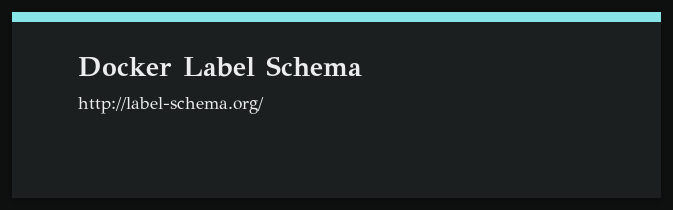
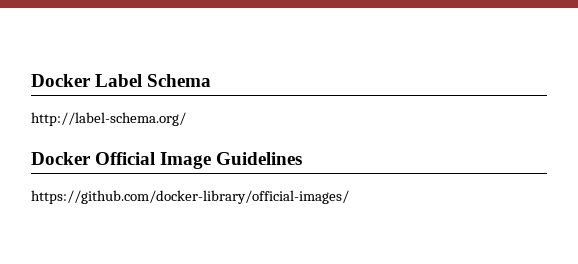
+ Docker Official Image Guidelines
+ https://github.com/docker-library/official-images/

